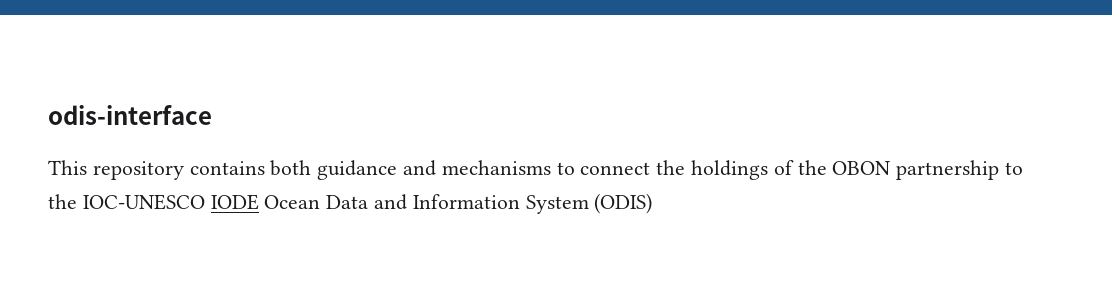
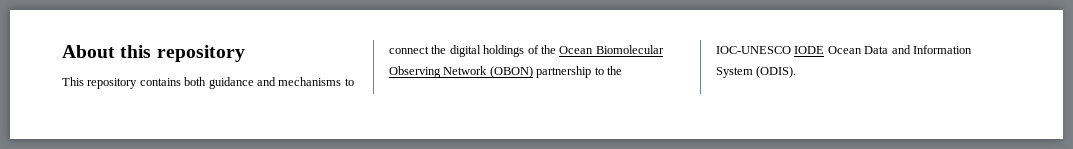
- odis-interface
+ About this repository
- This repository contains both guidance and mechanisms to connect the holdings of the OBON partnership to the IOC-UNESCO IODE Ocean Data and Information System (ODIS)
+ This repository contains both guidance and mechanisms to connect the digital holdings of the Ocean Biomolecular Observing Network (OBON) partnership to the IOC-UNESCO IODE Ocean Data and Information System (ODIS).

